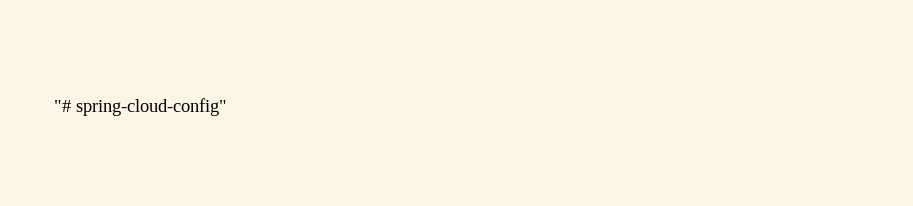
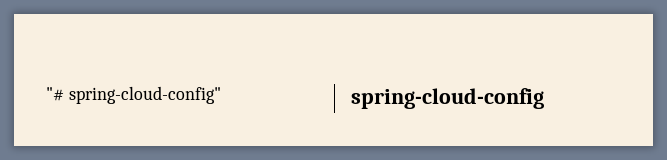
+ spring-cloud-config

